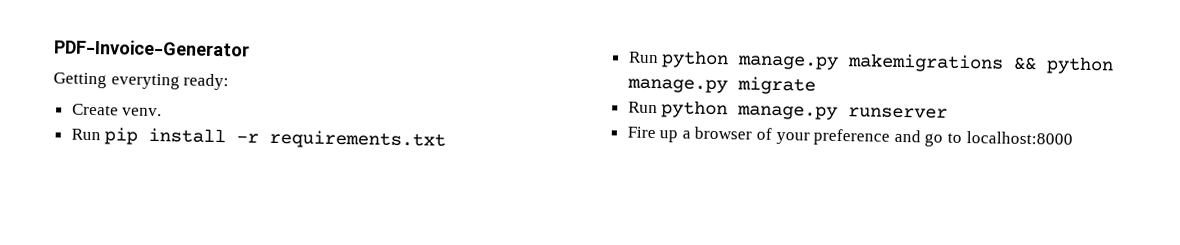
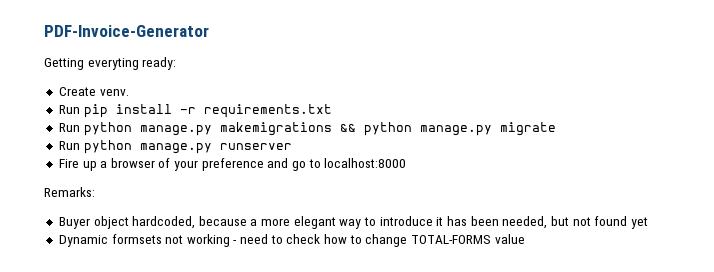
+ Remarks:
+ Buyer object hardcoded, because a more elegant way to introduce it has been needed, but not found yet
+ Dynamic formsets not working - need to check how to change TOTAL-FORMS value

